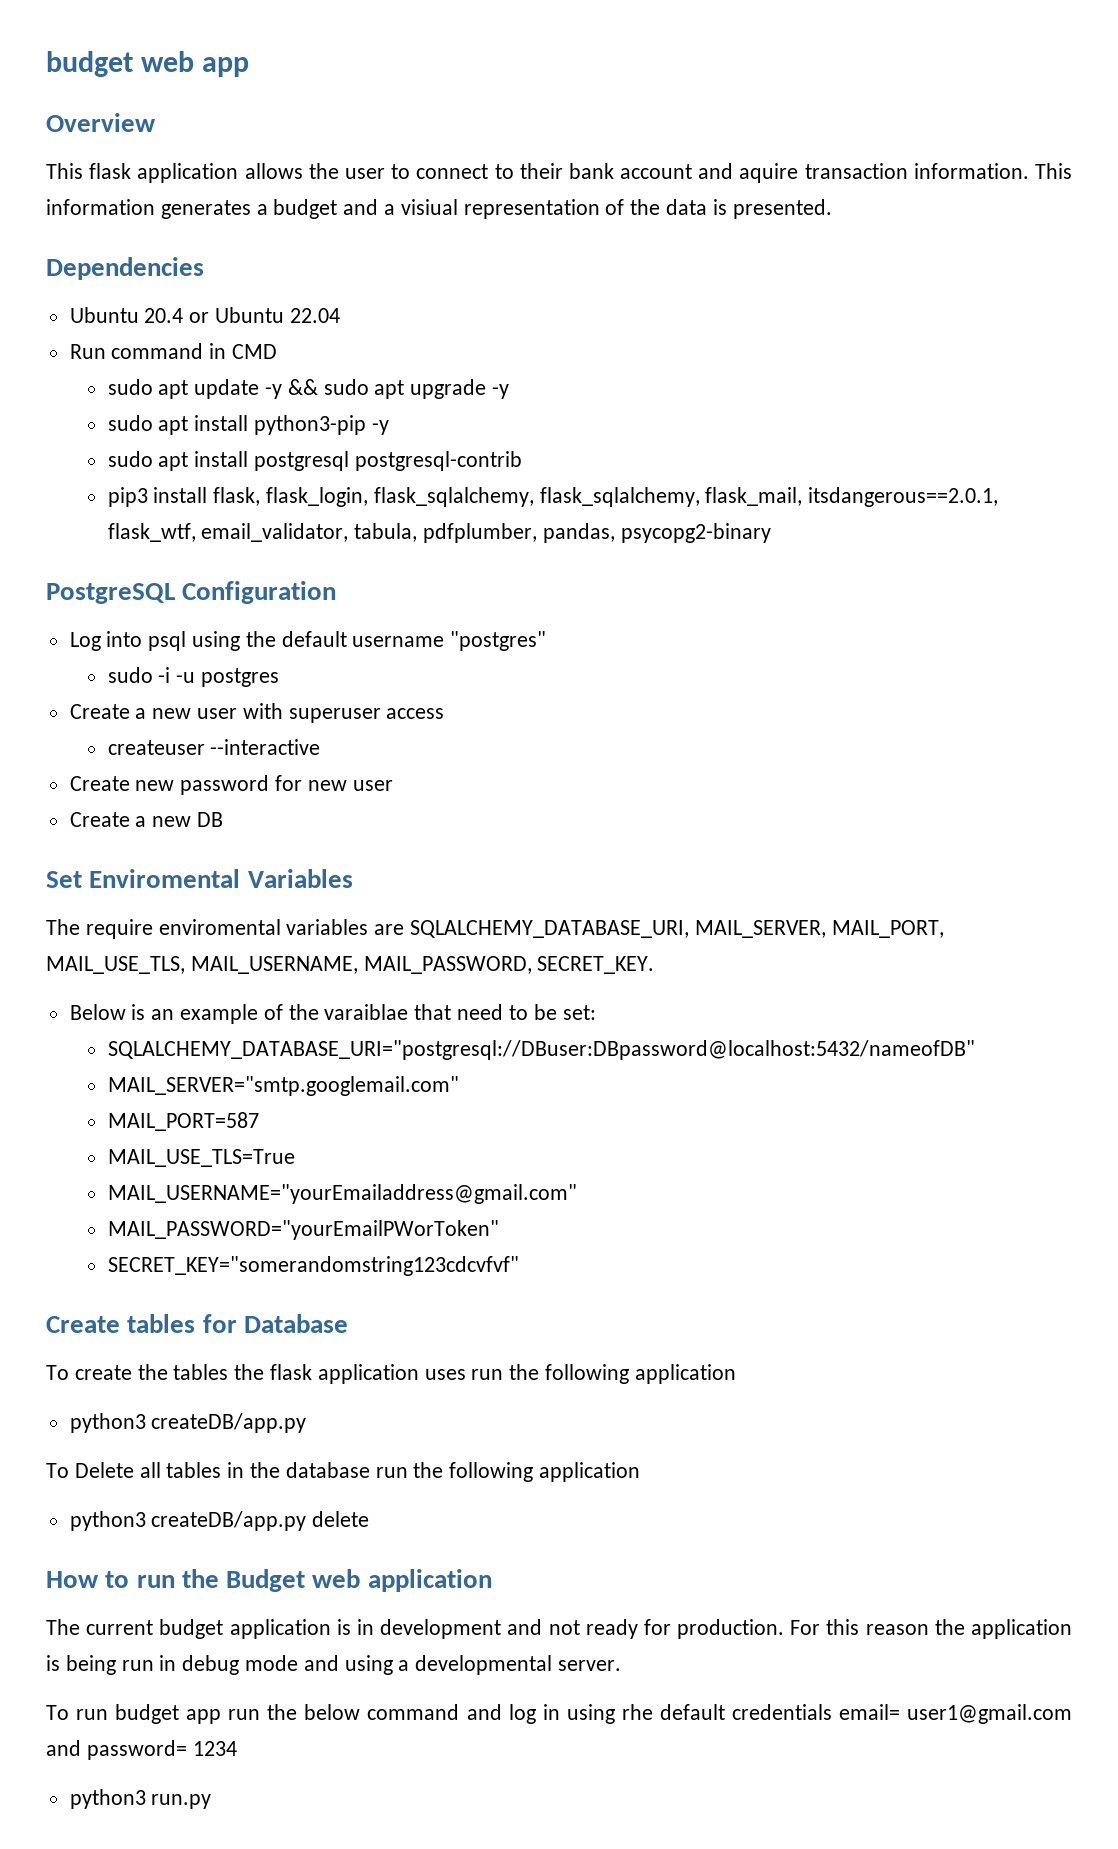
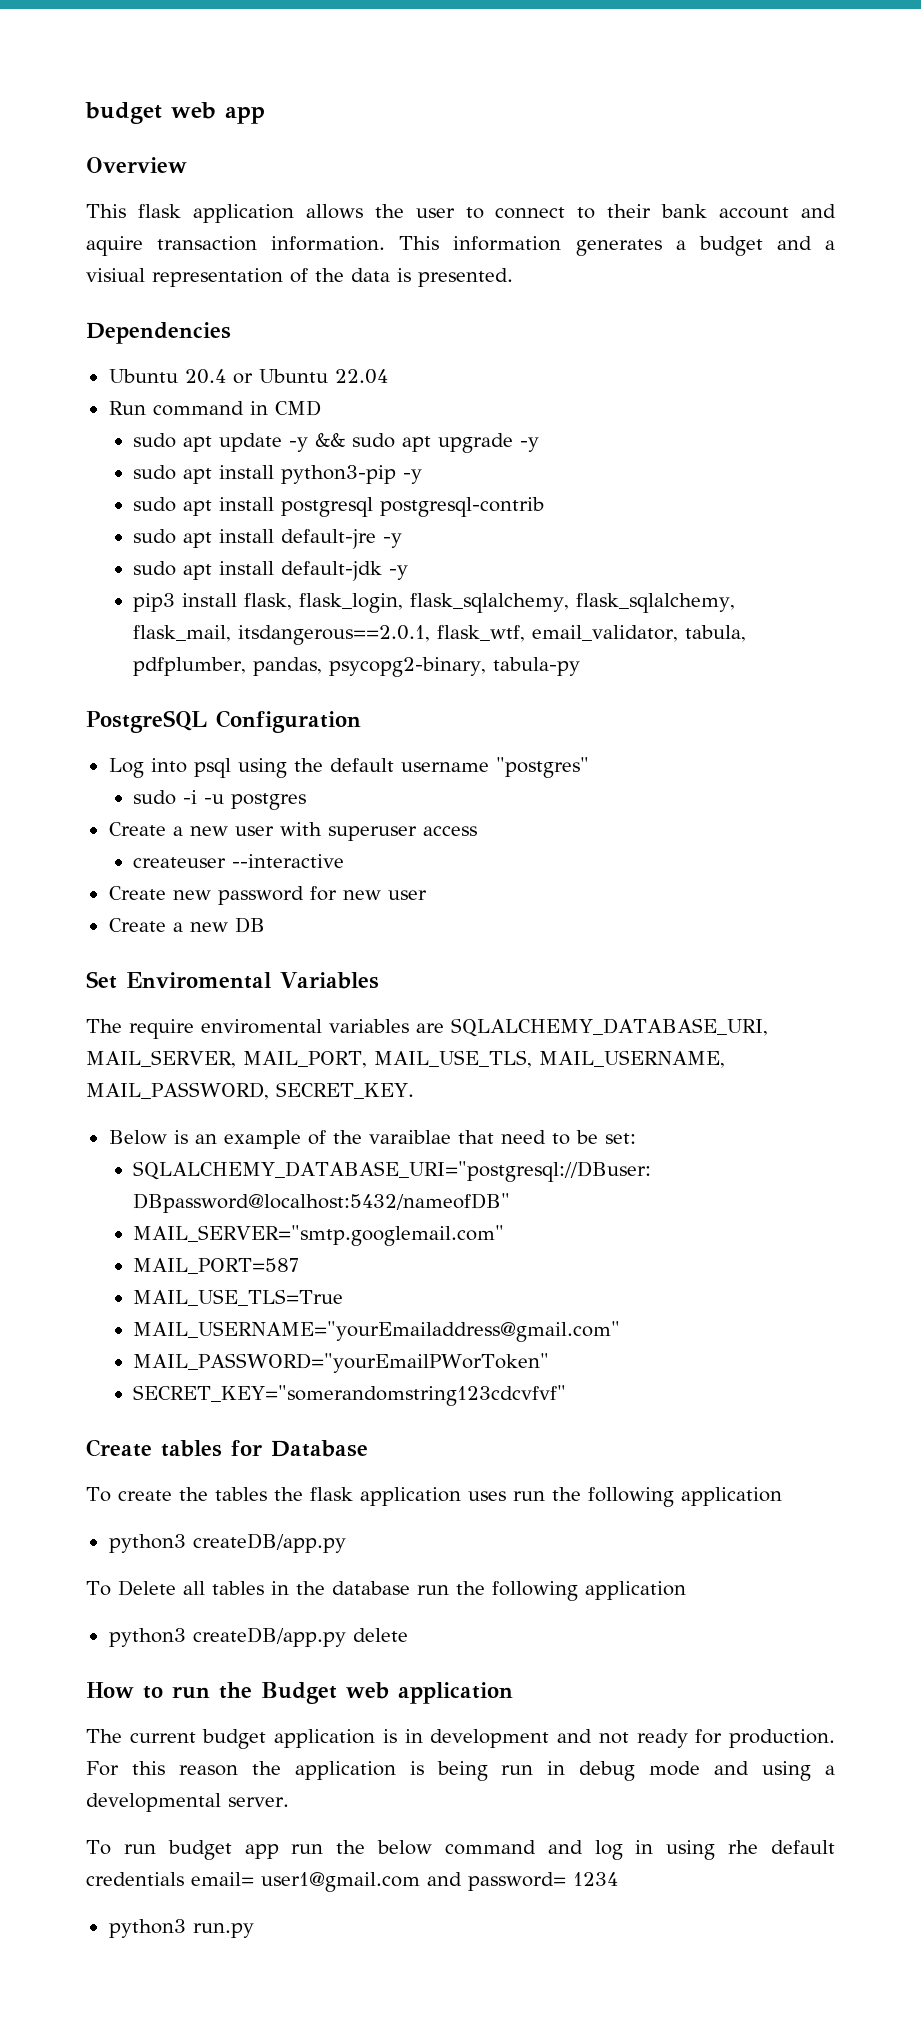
+ sudo apt install default-jre -y
+ sudo apt install default-jdk -y
- pip3 install flask, flask_login, flask_sqlalchemy, flask_sqlalchemy, flask_mail, itsdangerous==2.0.1, flask_wtf, email_validator, tabula, pdfplumber, pandas, psycopg2-binary
+ pip3 install flask, flask_login, flask_sqlalchemy, flask_sqlalchemy, flask_mail, itsdangerous==2.0.1, flask_wtf, email_validator, tabula, pdfplumber, pandas, psycopg2-binary, tabula-py

